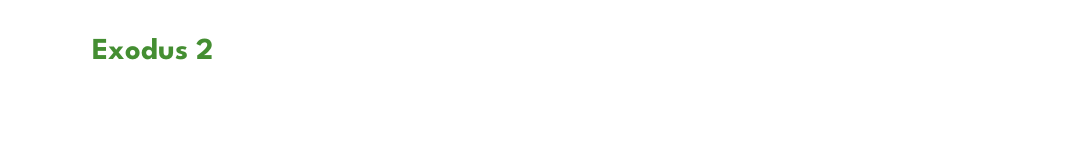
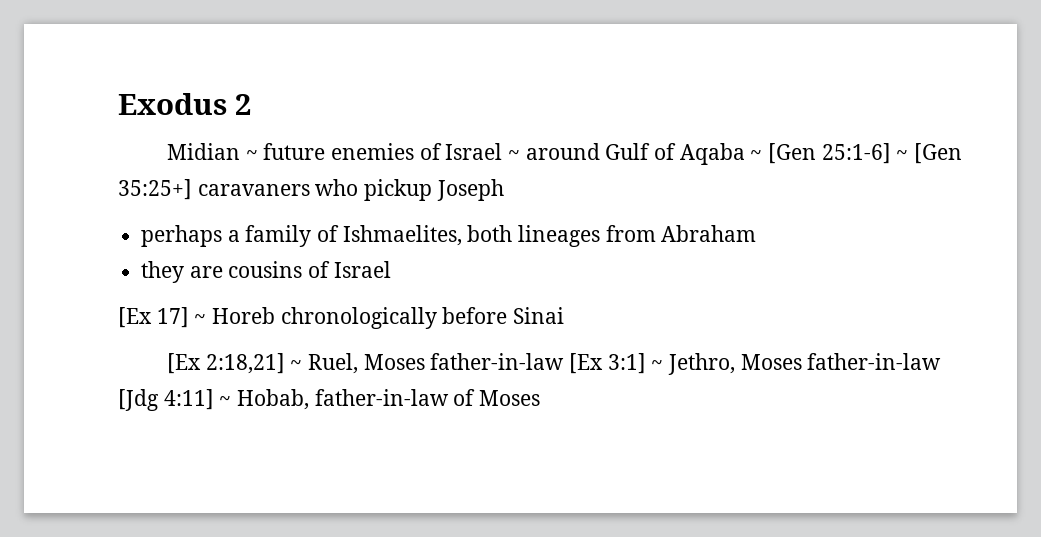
+ Midian ~ future enemies of Israel ~ around Gulf of Aqaba ~ [Gen 25:1-6] ~ [Gen 35:25+] caravaners who pickup Joseph
+ perhaps a family of Ishmaelites, both lineages from Abraham
+ they are cousins of Israel
+ [Ex 17] ~ Horeb chronologically before Sinai
+ [Ex 2:18,21] ~ Ruel, Moses father-in-law [Ex 3:1] ~ Jethro, Moses father-in-law [Jdg 4:11] ~ Hobab, father-in-law of Moses

